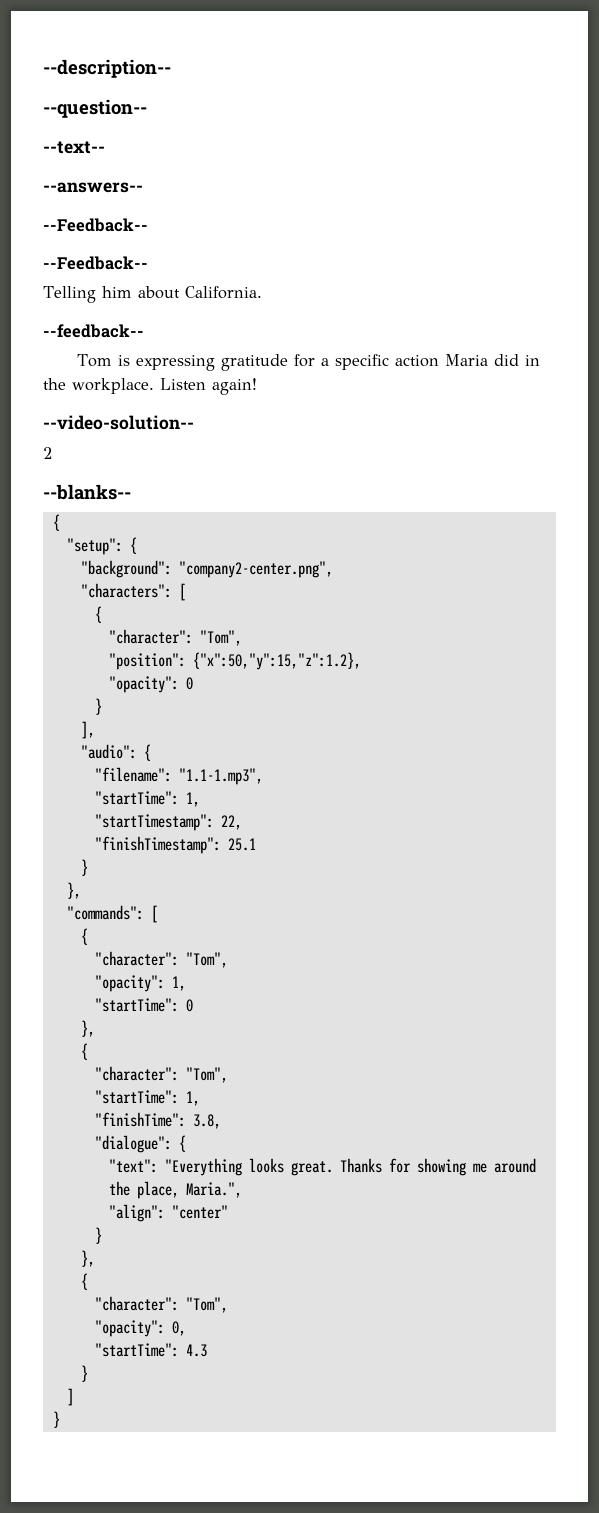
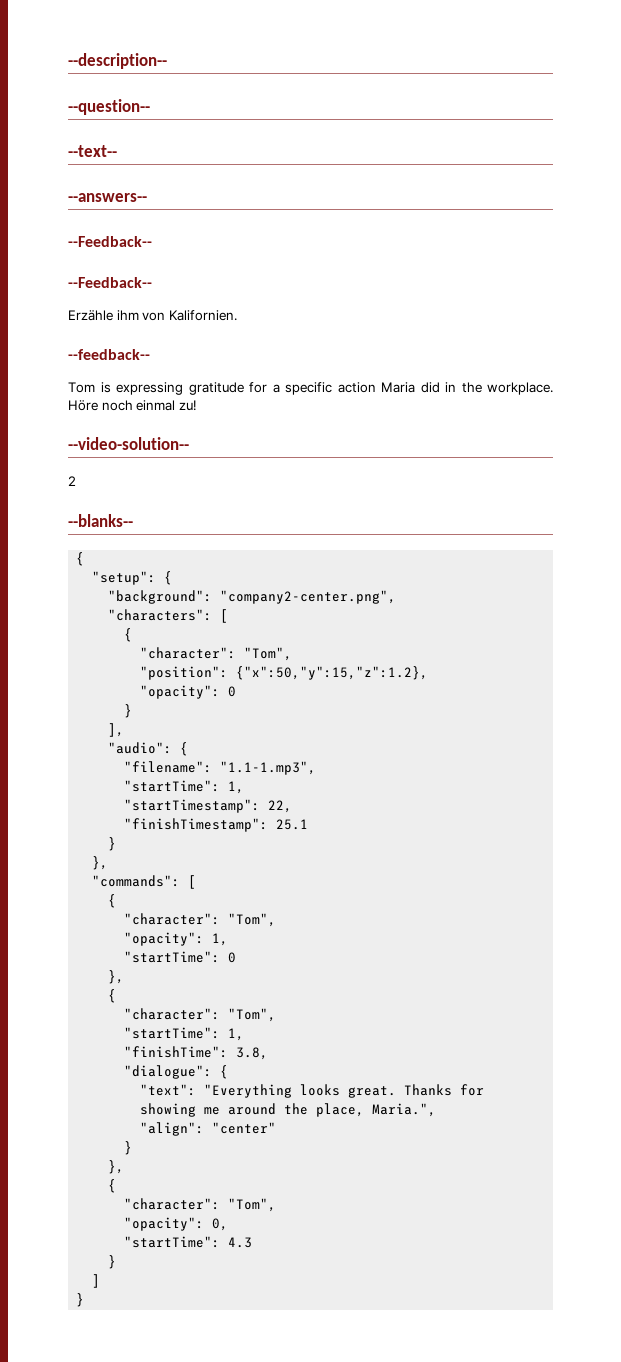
- Telling him about California.
+ Erzähle ihm von Kalifornien.
- Listen again!
+ Höre noch einmal zu!

